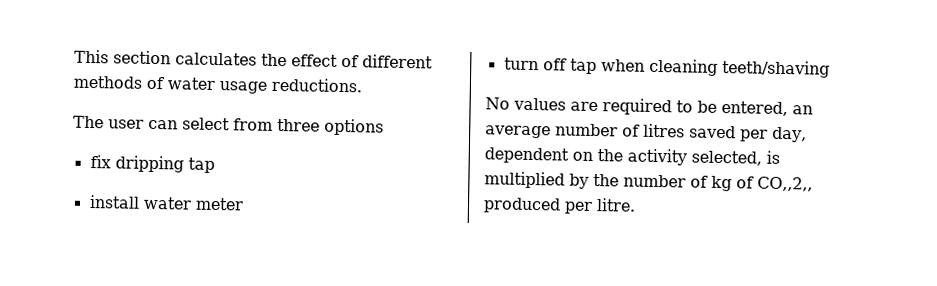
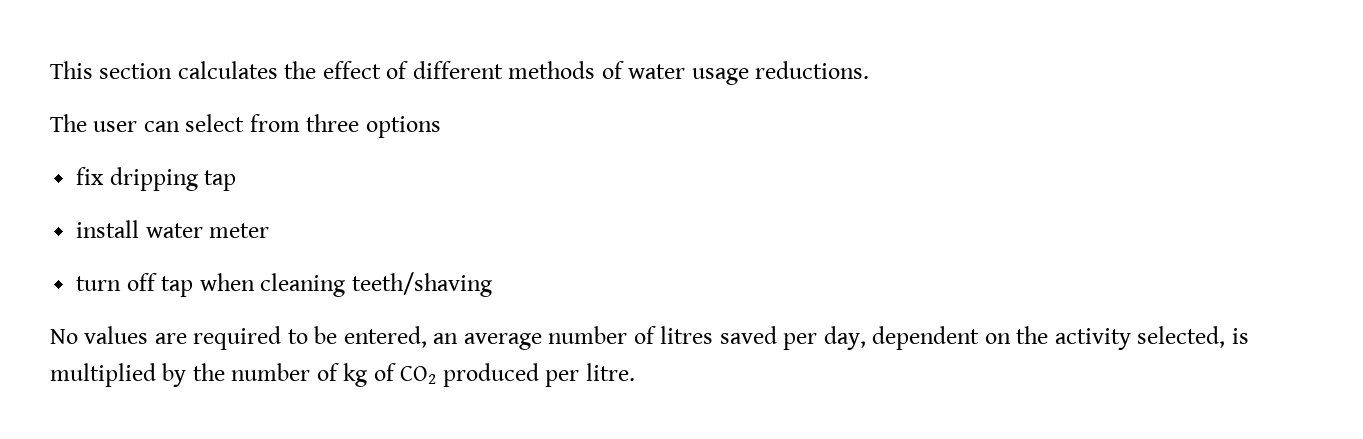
- No values are required to be entered, an average number of litres saved per day, dependent on the activity selected, is multiplied by the number of kg of CO,,2,, produced per litre.
+ No values are required to be entered, an average number of litres saved per day, dependent on the activity selected, is multiplied by the number of kg of CO2 produced per litre.

